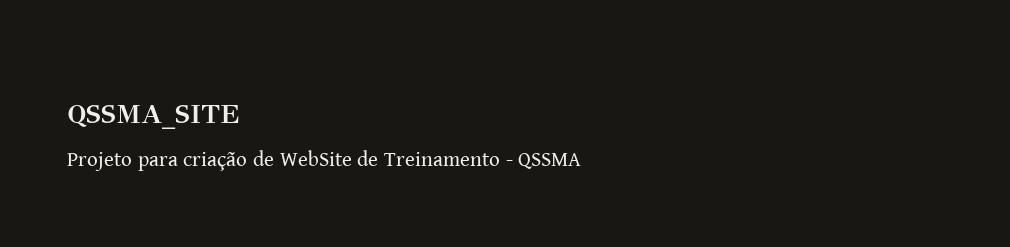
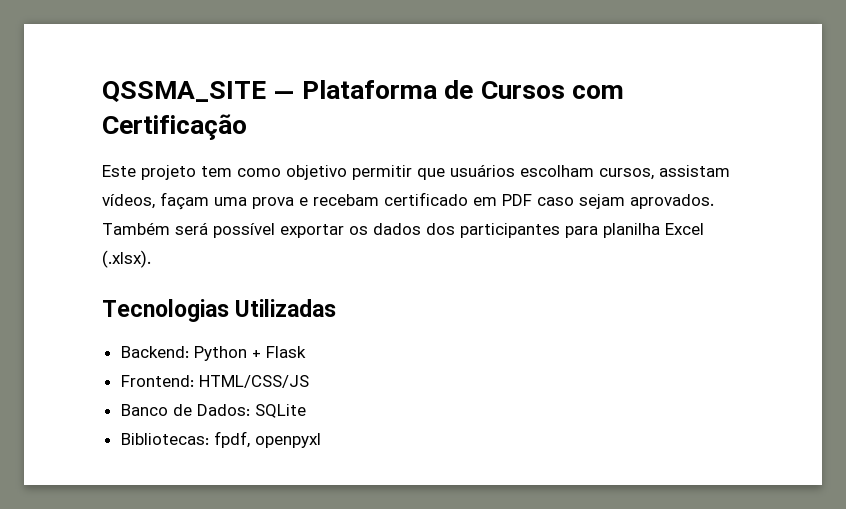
- QSSMA_SITE
- Projeto para criação de WebSite de Treinamento - QSSMA
+ QSSMA_SITE — Plataforma de Cursos com Certificação
+ Este projeto tem como objetivo permitir que usuários escolham cursos, assistam vídeos, façam uma prova e recebam certificado em PDF caso sejam aprovados. Também será possível exportar os dados dos participantes para planilha Excel (.xlsx).
+ Tecnologias Utilizadas
+ Backend: Python + Flask
+ Frontend: HTML/CSS/JS
+ Banco de Dados: SQLite
+ Bibliotecas: fpdf, openpyxl

